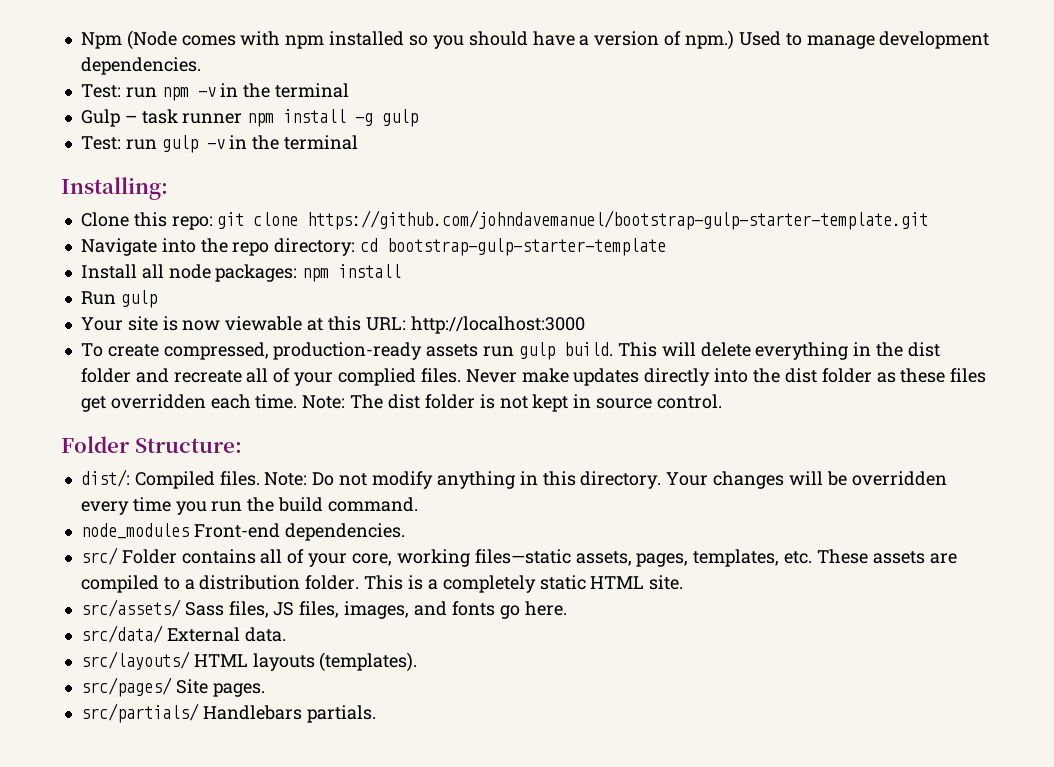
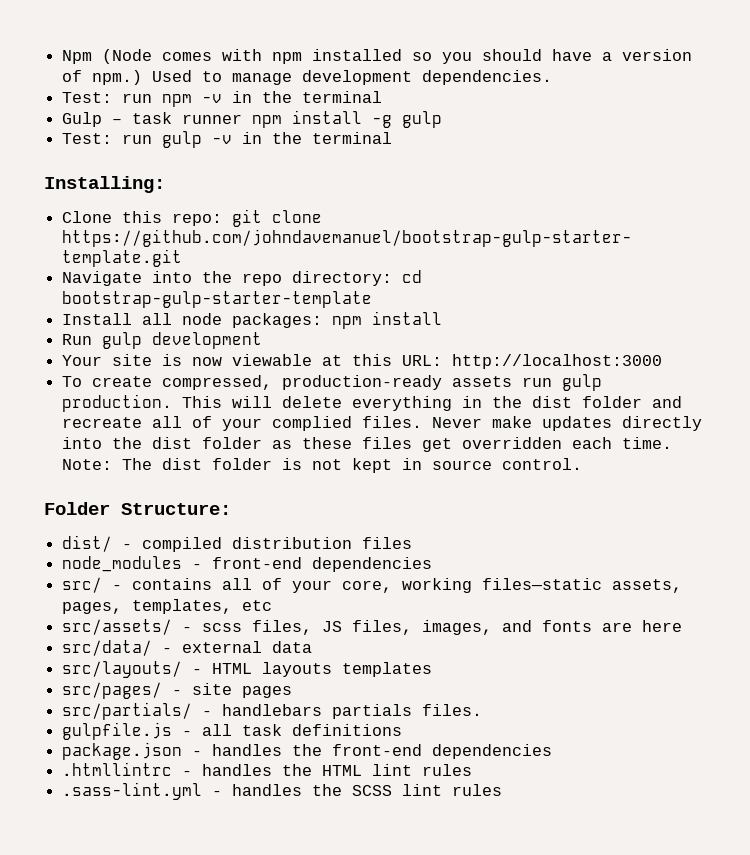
- Run gulp
+ Run gulp development
- To create compressed, production-ready assets run gulp build.
+ To create compressed, production-ready assets run gulp production.
- dist/: Compiled files. Note: Do not modify anything in this directory. Your changes will be overridden every time you run the build command.
- node_modules Front-end dependencies.
+ dist/ - compiled distribution files
+ node_modules - front-end dependencies
- src/ Folder contains all of your core, working files—static assets, pages, templates, etc. These assets are compiled to a distribution folder. This is a completely static HTML site.
+ src/ - contains all of your core, working files—static assets, pages, templates, etc
- src/assets/ Sass files, JS files, images, and fonts go here.
+ src/assets/ - scss files, JS files, images, and fonts are here
- src/data/ External data.
+ src/data/ - external data
- src/layouts/ HTML layouts (templates).
+ src/layouts/ - HTML layouts templates
- src/pages/ Site pages.
- src/partials/ Handlebars partials.
+ src/pages/ - site pages
+ src/partials/ - handlebars partials files.
+ gulpfile.js - all task definitions
+ package.json - handles the front-end dependencies
+ .htmllintrc - handles the HTML lint rules
+ .sass-lint.yml - handles the SCSS lint rules

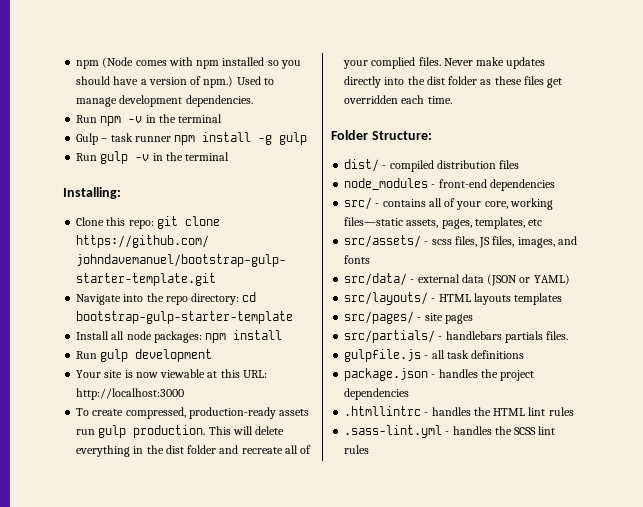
- Npm (Node comes with npm installed so you should have a version of npm.)
+ npm (Node comes with npm installed so you should have a version of npm.)
- Test: run npm -v in the terminal
+ Run npm -v in the terminal
- Test: run gulp -v in the terminal
+ Run gulp -v in the terminal
- Note: The dist folder is not kept in source control.
- src/assets/ - scss files, JS files, images, and fonts are here
+ src/assets/ - scss files, JS files, images, and fonts
- src/data/ - external data
+ src/data/ - external data (JSON or YAML)
- package.json - handles the front-end dependencies
+ package.json - handles the project dependencies

